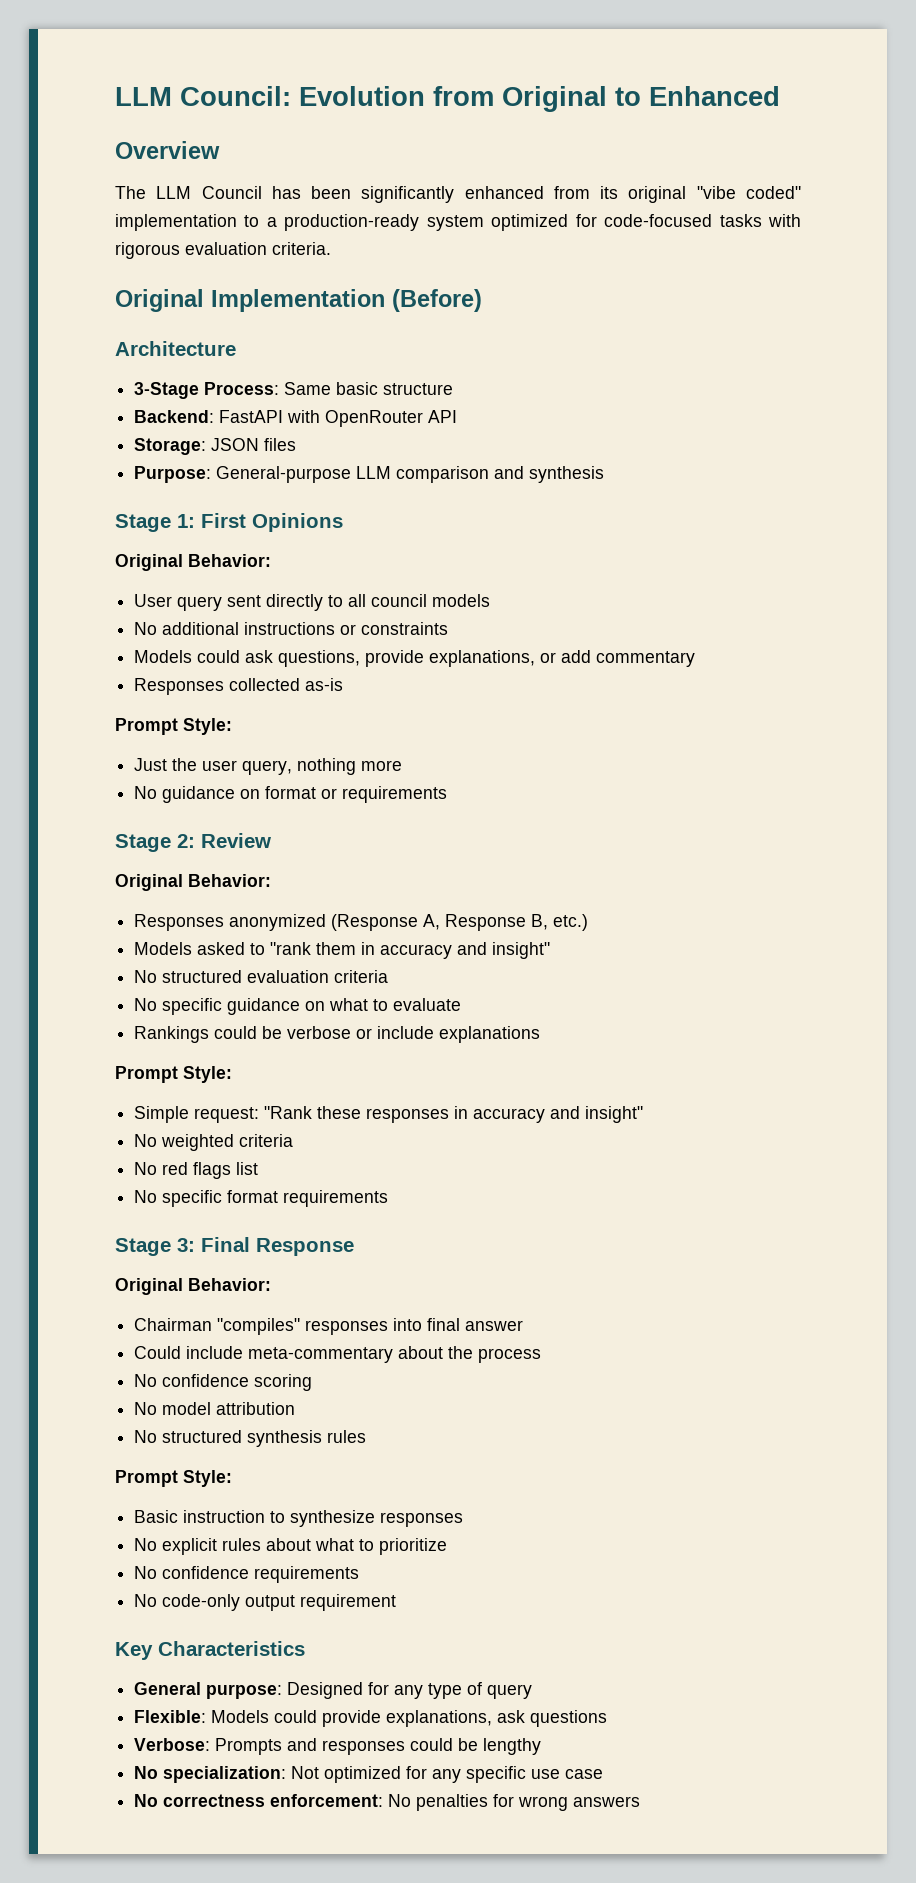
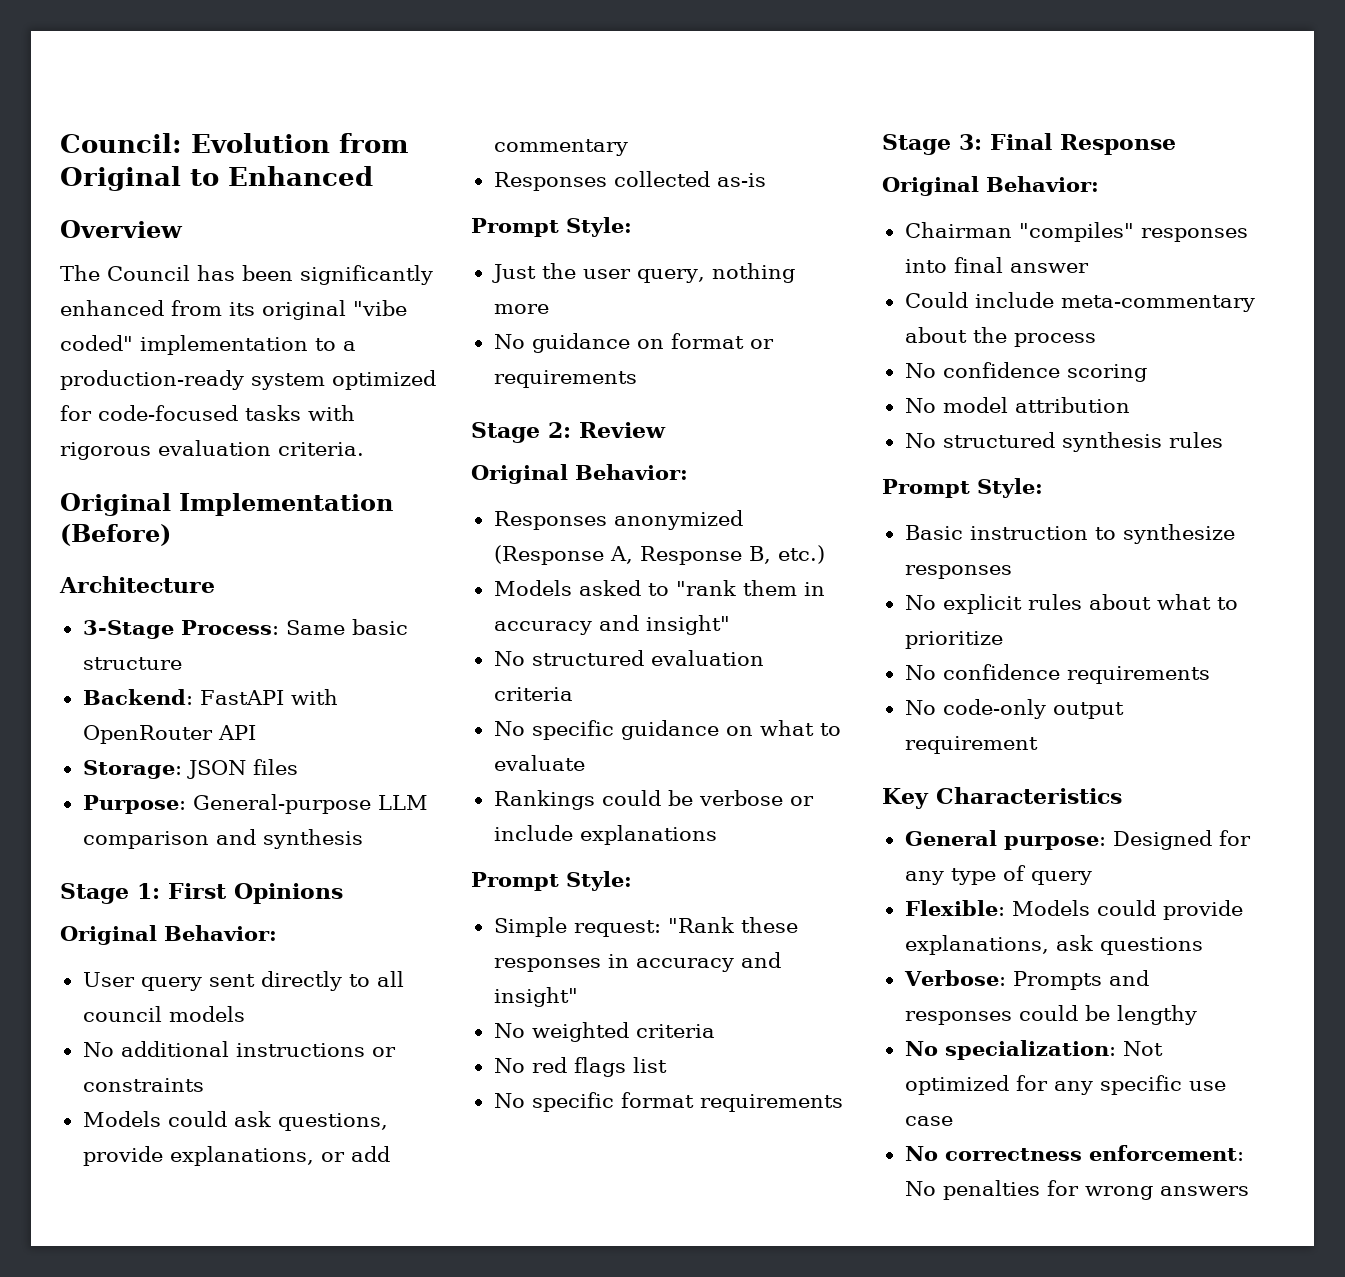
- LLM Council: Evolution from Original to Enhanced
+ Council: Evolution from Original to Enhanced
- The LLM Council has been significantly enhanced from its original "vibe coded" implementation to a production-ready system optimized for code-focused tasks with rigorous evaluation criteria.
+ The Council has been significantly enhanced from its original "vibe coded" implementation to a production-ready system optimized for code-focused tasks with rigorous evaluation criteria.

